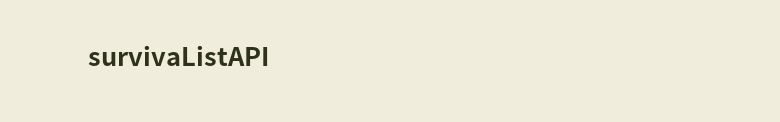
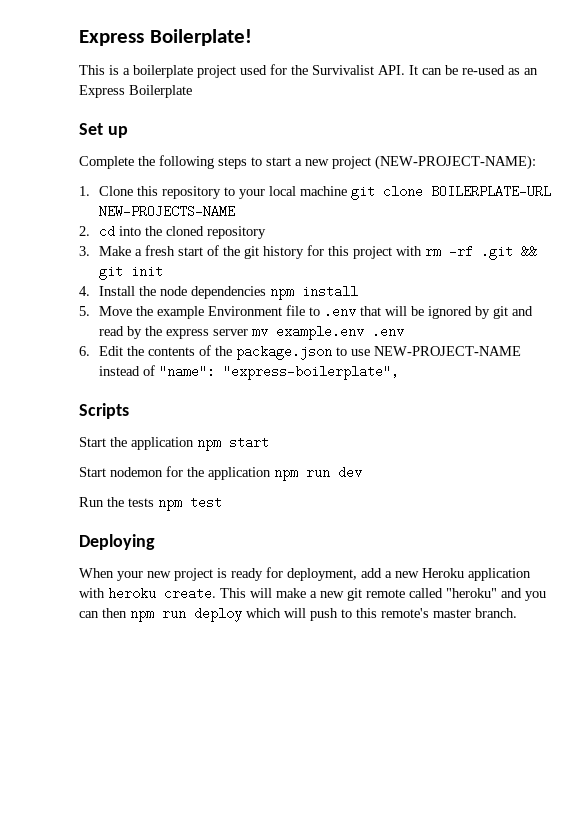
- survivaListAPI
+ Express Boilerplate!
+ This is a boilerplate project used for the Survivalist API. It can be re-used as an Express Boilerplate
+ Set up
+ Complete the following steps to start a new project (NEW-PROJECT-NAME):
+ 1. Clone this repository to your local machine git clone BOILERPLATE-URL NEW-PROJECTS-NAME
+ 2. cd into the cloned repository
+ 3. Make a fresh start of the git history for this project with rm -rf .git && git init
+ 4. Install the node dependencies npm install
+ 5. Move the example Environment file to .env that will be ignored by git and read by the express server mv example.env .env
+ 6. Edit the contents of the package.json to use NEW-PROJECT-NAME instead of "name": "express-boilerplate",
+ Scripts
+ Start the application npm start
+ Start nodemon for the application npm run dev
+ Run the tests npm test
+ Deploying
+ When your new project is ready for deployment, add a new Heroku application with heroku create. This will make a new git remote called "heroku" and you can then npm run deploy which will push to this remote's master branch.

